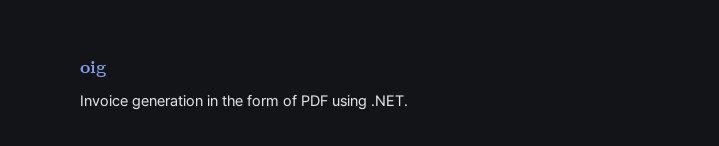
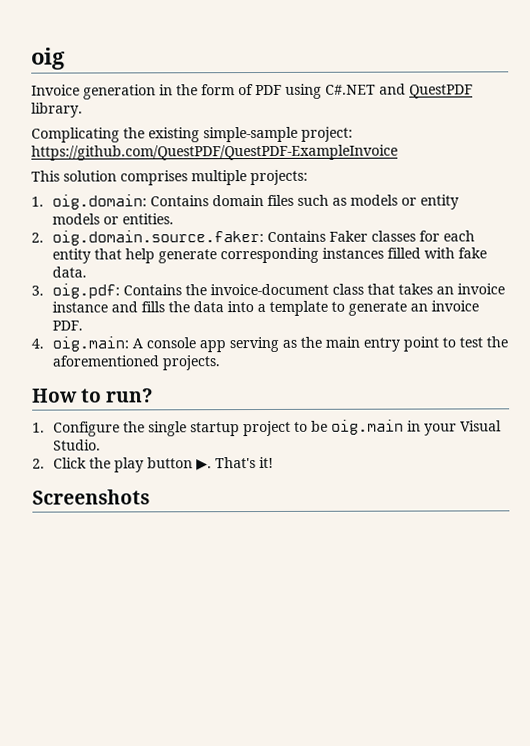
- Invoice generation in the form of PDF using .NET.
+ Invoice generation in the form of PDF using C#.NET and QuestPDF library.
+ Complicating the existing simple-sample project: https://github.com/QuestPDF/QuestPDF-ExampleInvoice
+ This solution comprises multiple projects:
+ 1. oig.domain: Contains domain files such as models or entity models or entities.
+ 2. oig.domain.source.faker: Contains Faker classes for each entity that help generate corresponding instances filled with fake data.
+ 3. oig.pdf: Contains the invoice-document class that takes an invoice instance and fills the data into a template to generate an invoice PDF.
+ 4. oig.main: A console app serving as the main entry point to test the aforementioned projects.
+ How to run?
+ 1. Configure the single startup project to be oig.main in your Visual Studio.
+ 2. Click the play button ▶. That's it!
+ Screenshots

